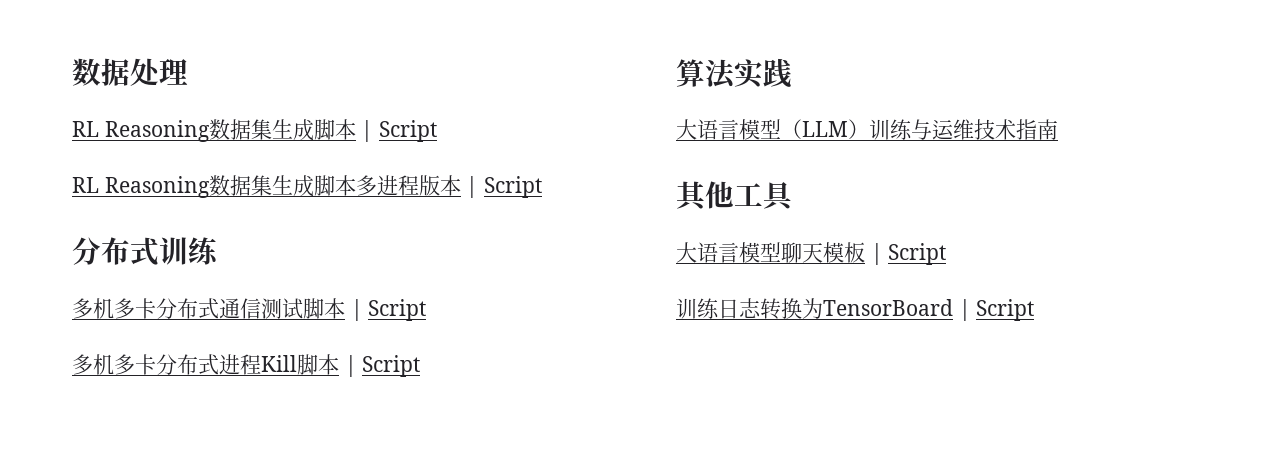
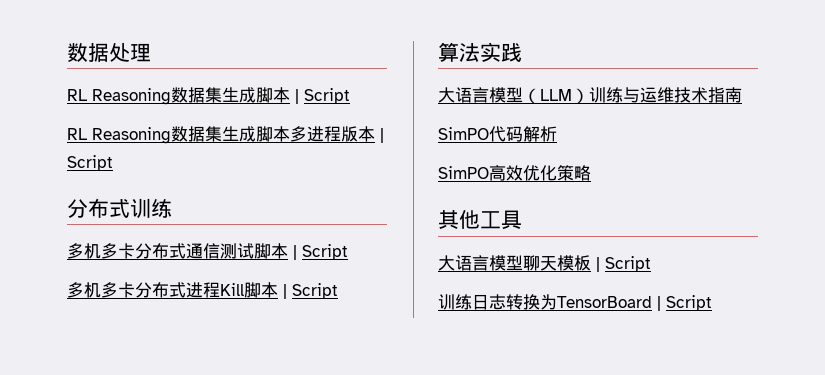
+ SimPO代码解析
+ SimPO高效优化策略

